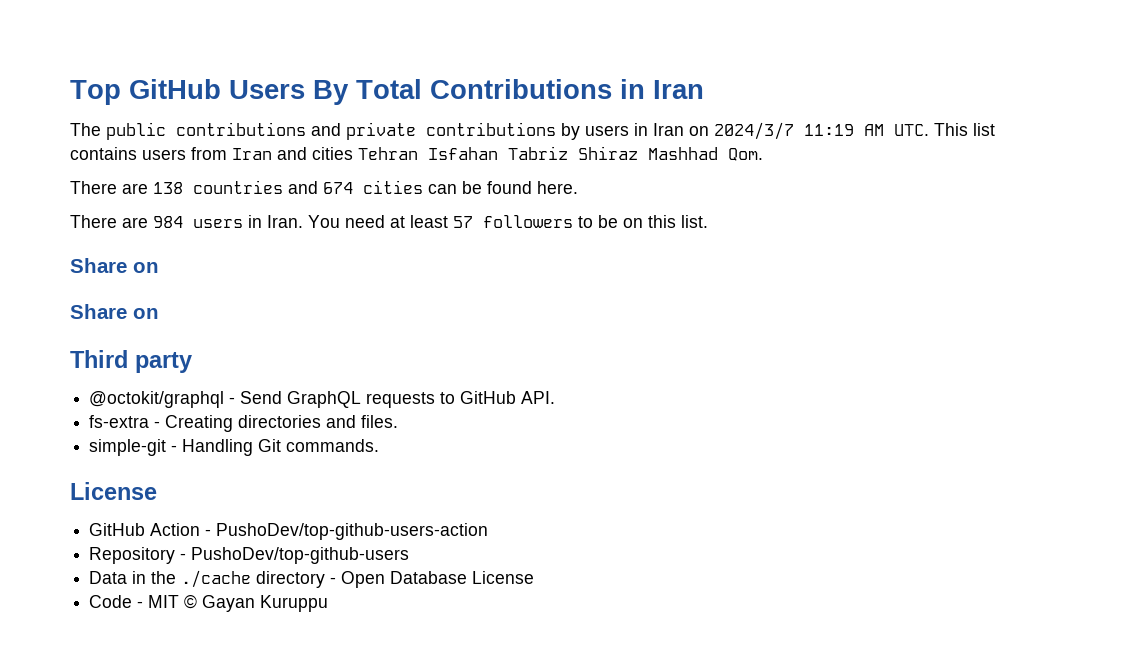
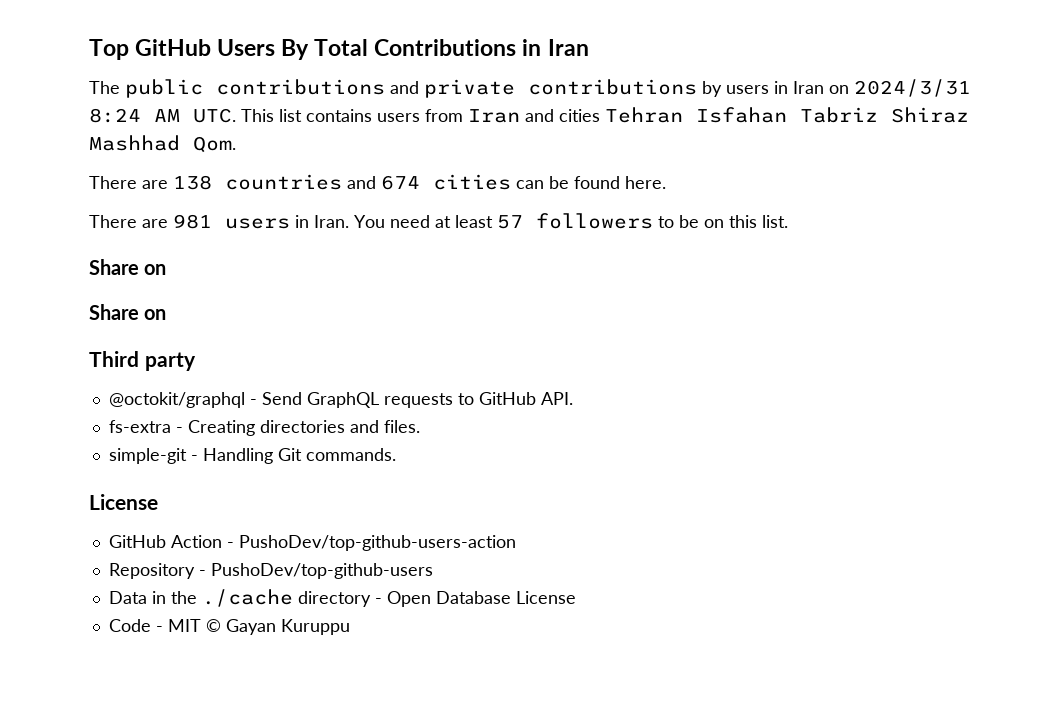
- The public contributions and private contributions by users in Iran on 2024/3/7 11:19 AM UTC. This list contains users from Iran and cities Tehran Isfahan Tabriz Shiraz Mashhad Qom.
+ The public contributions and private contributions by users in Iran on 2024/3/31 8:24 AM UTC. This list contains users from Iran and cities Tehran Isfahan Tabriz Shiraz Mashhad Qom.
- There are 984 users in Iran.
+ There are 981 users in Iran.

